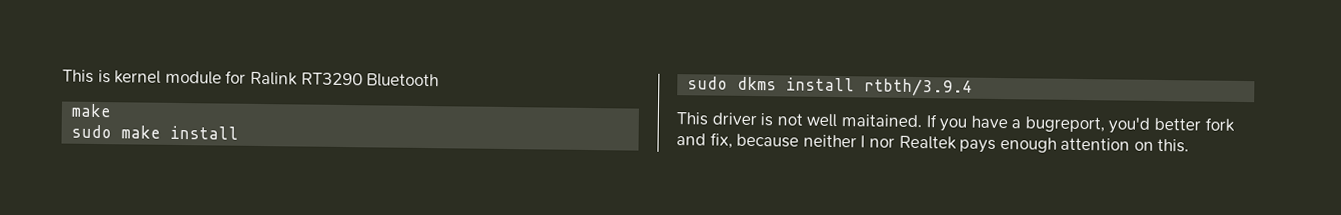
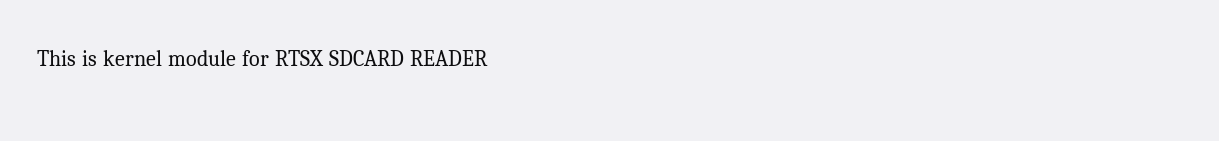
- This is kernel module for Ralink RT3290 Bluetooth
- make
- sudo make install
- sudo dkms install rtbth/3.9.4
- This driver is not well maitained. If you have a bugreport, you'd better fork and fix, because neither I nor Realtek pays enough attention on this.
+ This is kernel module for RTSX SDCARD READER

